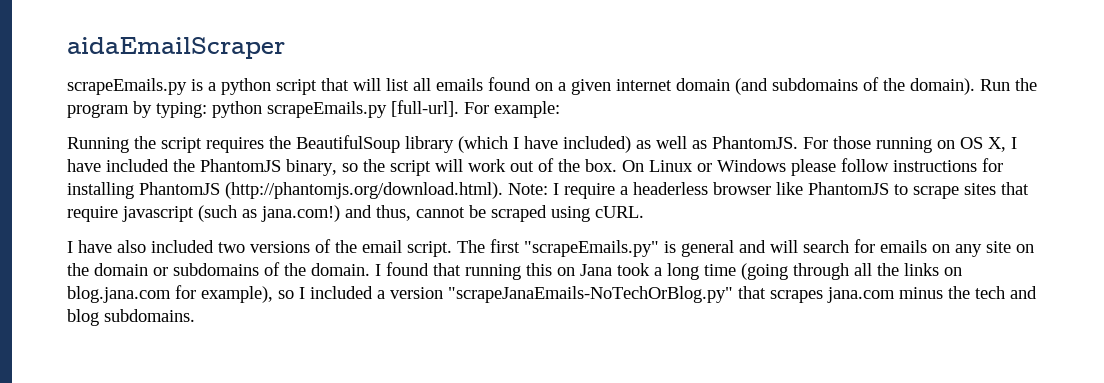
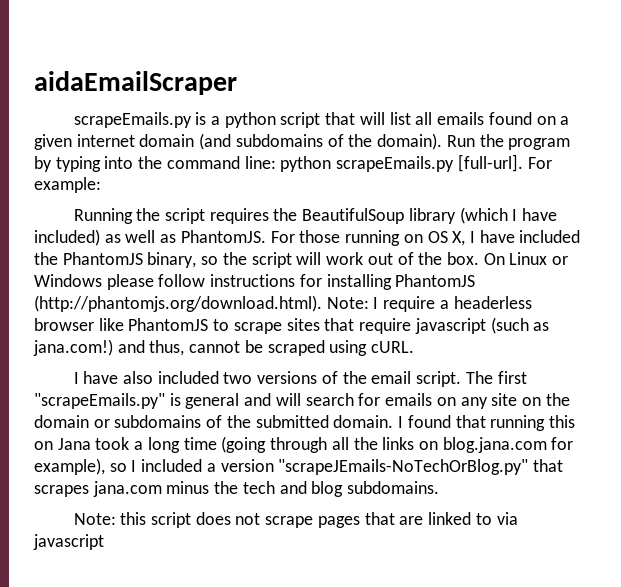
- Run the program by typing: python scrapeEmails.py [full-url].
+ Run the program by typing into the command line: python scrapeEmails.py [full-url].
- The first "scrapeEmails.py" is general and will search for emails on any site on the domain or subdomains of the domain.
+ The first "scrapeEmails.py" is general and will search for emails on any site on the domain or subdomains of the submitted domain.
- I found that running this on Jana took a long time (going through all the links on blog.jana.com for example), so I included a version "scrapeJanaEmails-NoTechOrBlog.py" that scrapes jana.com minus the tech and blog subdomains.
+ I found that running this on Jana took a long time (going through all the links on blog.jana.com for example), so I included a version "scrapeJEmails-NoTechOrBlog.py" that scrapes jana.com minus the tech and blog subdomains.
+ Note: this script does not scrape pages that are linked to via javascript

